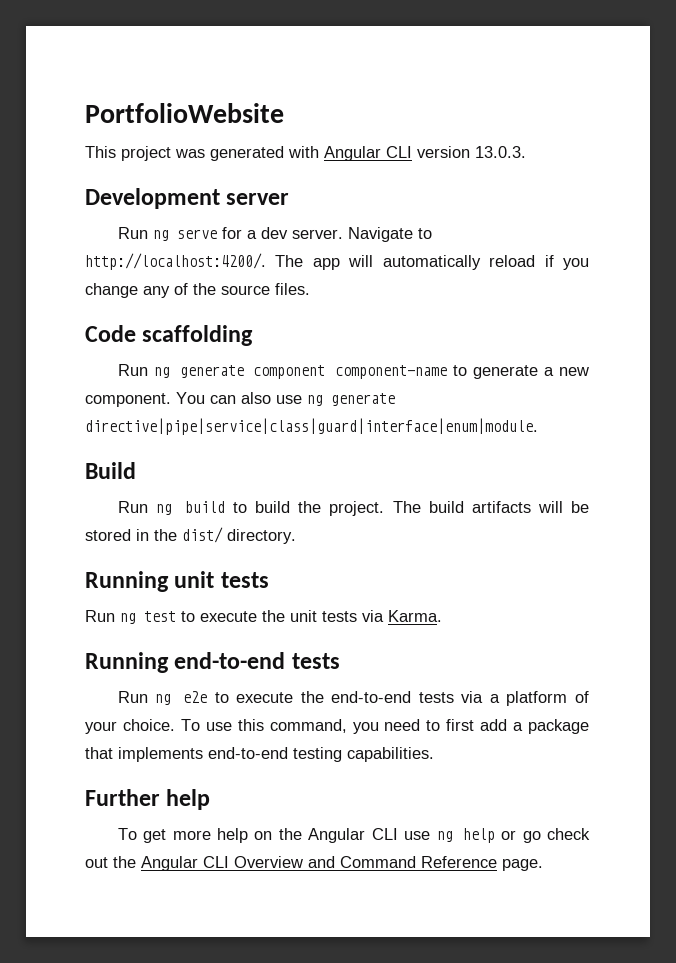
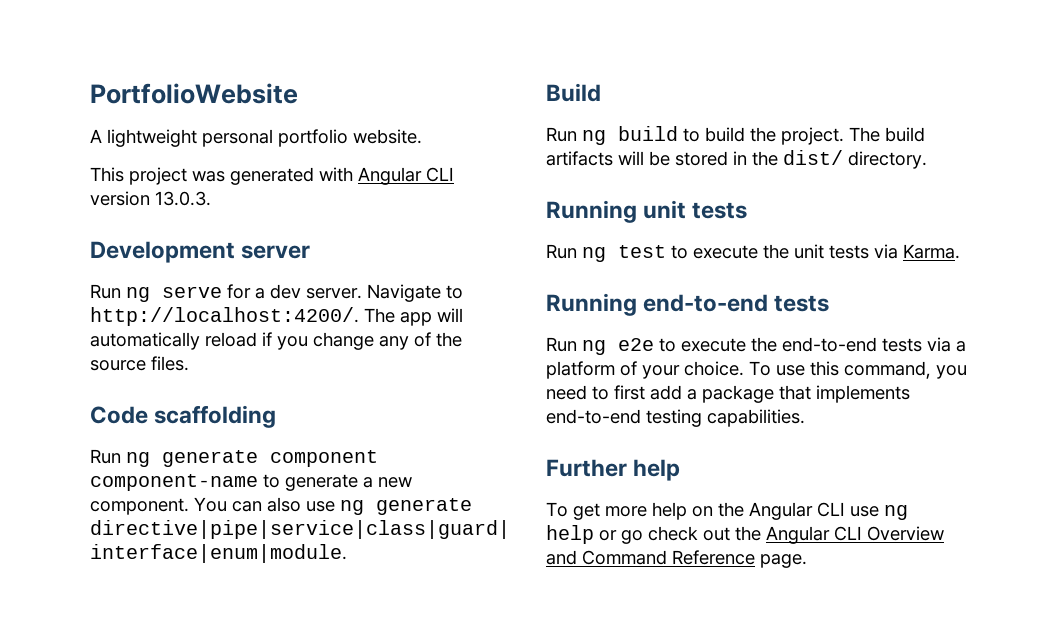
+ A lightweight personal portfolio website.

